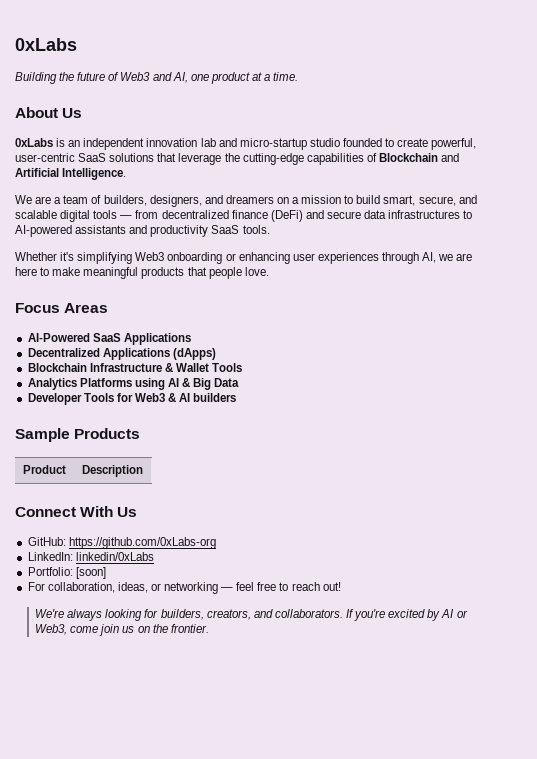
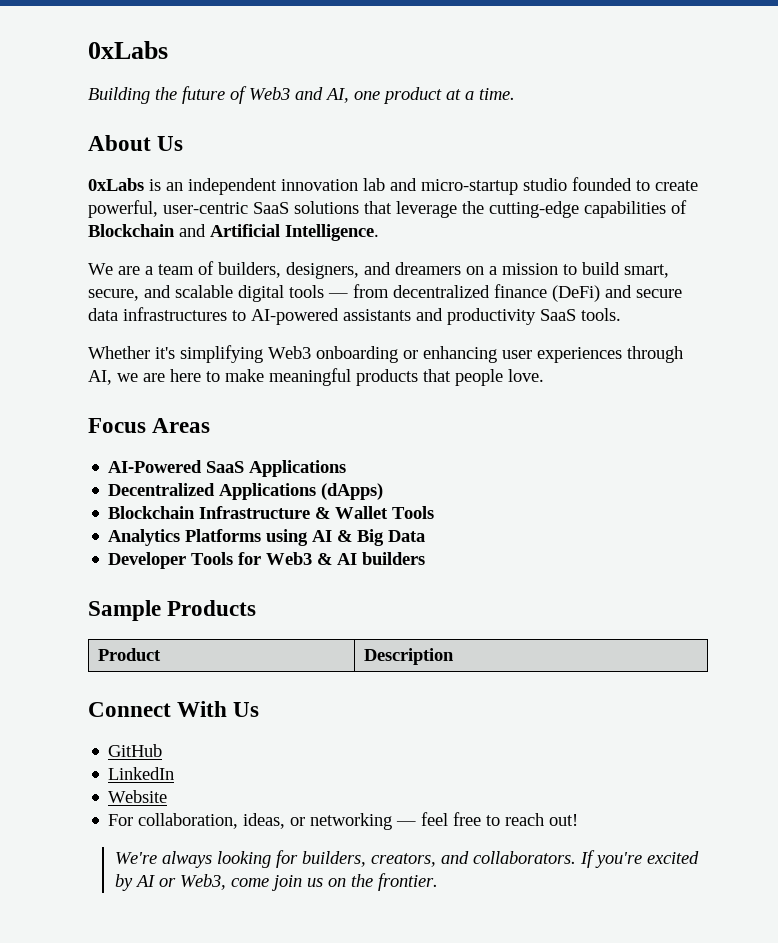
- GitHub: https://github.com/0xLabs-org
- LinkedIn: linkedin/0xLabs
- Portfolio: [soon]
+ GitHub
+ LinkedIn
+ Website

